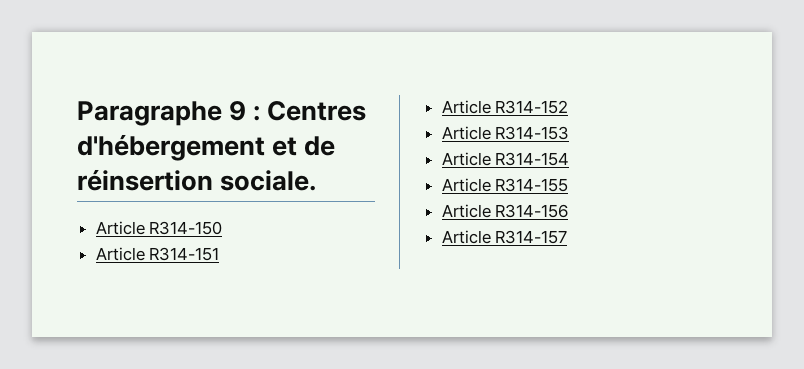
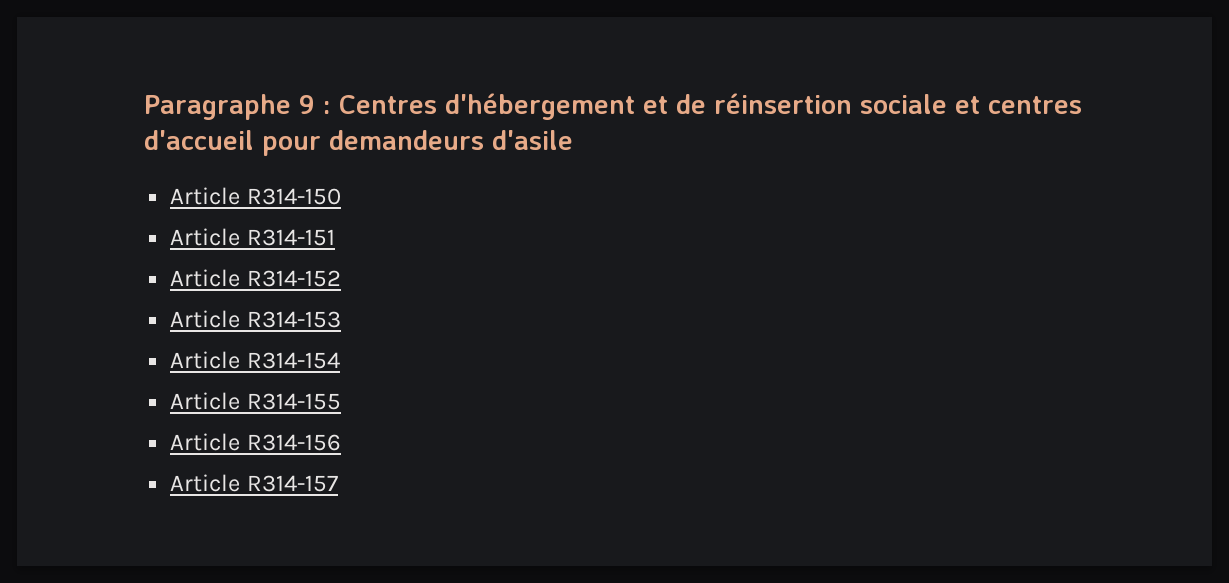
- Paragraphe 9 : Centres d'hébergement et de réinsertion sociale.
+ Paragraphe 9 : Centres d'hébergement et de réinsertion sociale et centres d'accueil pour demandeurs d'asile

